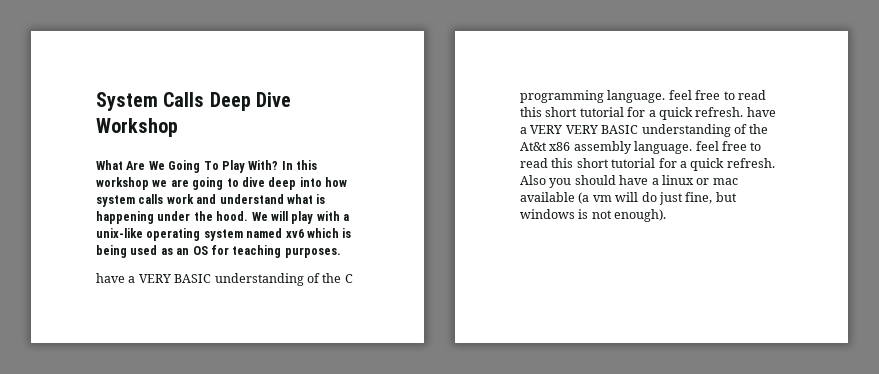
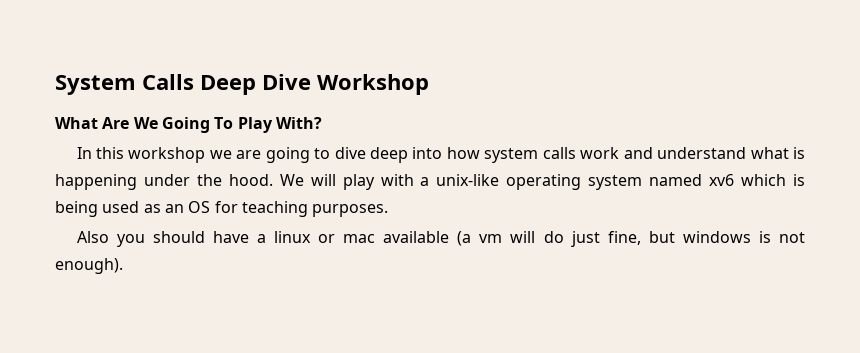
- What Are We Going To Play With? In this workshop we are going to dive deep into how system calls work and understand what is happening under the hood.
+ What Are We Going To Play With?
+ In this workshop we are going to dive deep into how system calls work and understand what is happening under the hood.
- have a VERY BASIC understanding of the C programming language. feel free to read this short tutorial for a quick refresh. have a VERY VERY BASIC understanding of the At&t x86 assembly language. feel free to read this short tutorial for a quick refresh.

